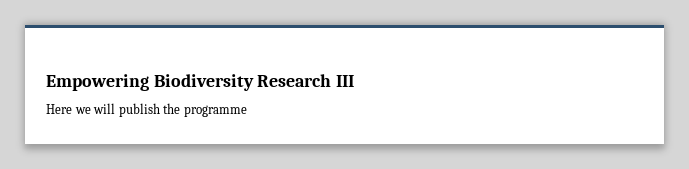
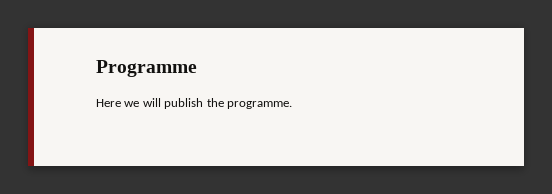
- Empowering Biodiversity Research III
+ Programme
- Here we will publish the programme
+ Here we will publish the programme.

